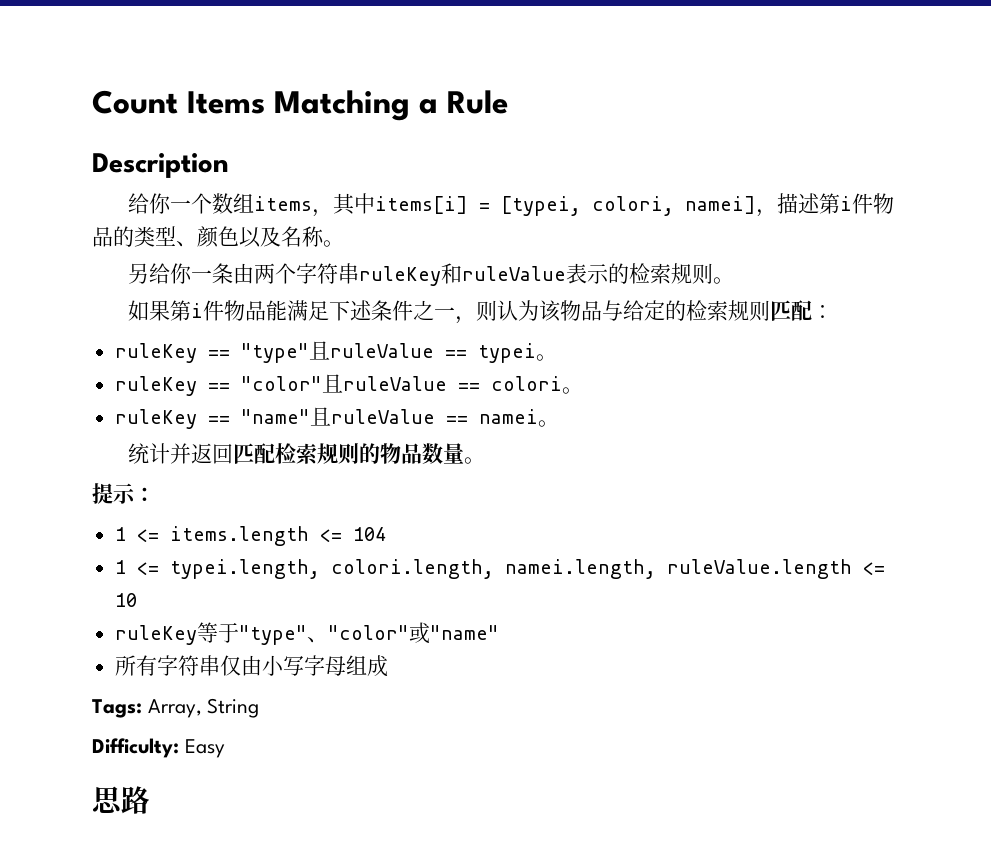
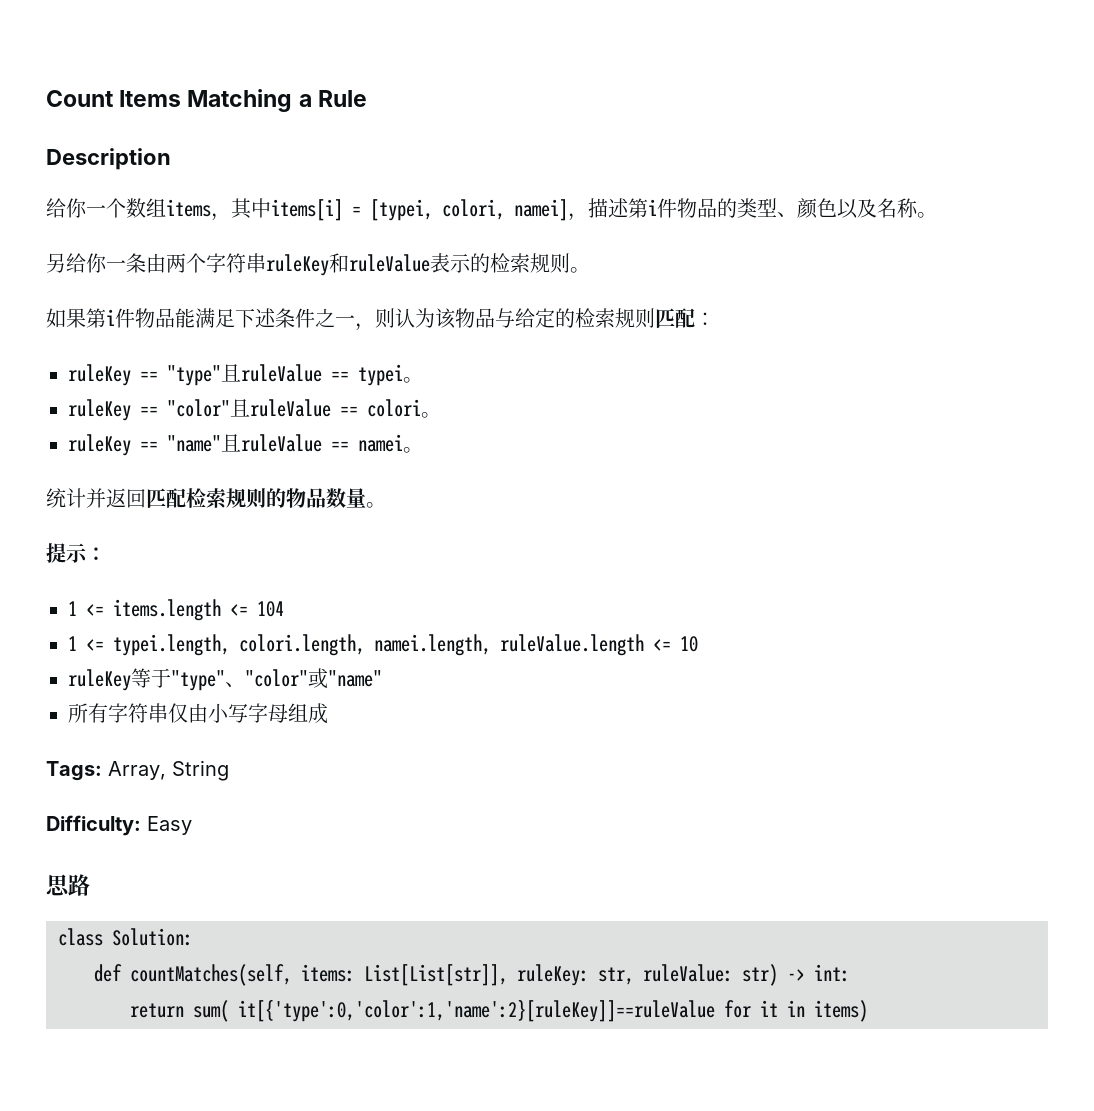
+ class Solution:
+ def countMatches(self, items: List[List[str]], ruleKey: str, ruleValue: str) -> int:
+ return sum( it[{'type':0,'color':1,'name':2}[ruleKey]]==ruleValue for it in items)

